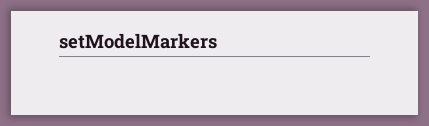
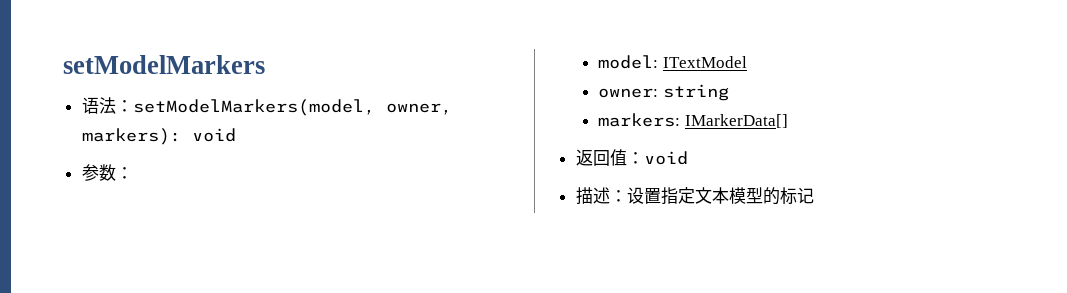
+ 语法：setModelMarkers(model, owner, markers): void
+ 参数：
+ model: ITextModel
+ owner: string
+ markers: IMarkerData[]
+ 返回值：void
+ 描述：设置指定文本模型的标记

